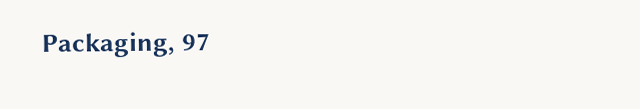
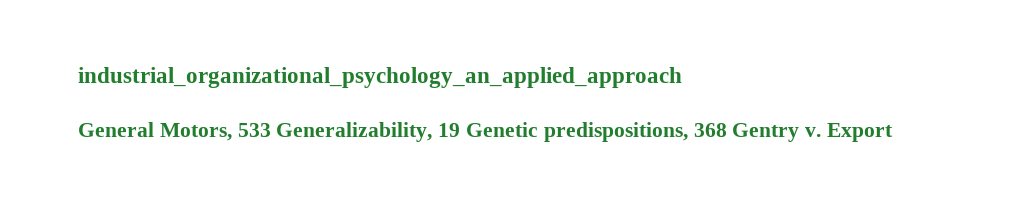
- Packaging, 97
+ industrial_organizational_psychology_an_applied_approach
+ General Motors, 533 Generalizability, 19 Genetic predispositions, 368 Gentry v. Export

